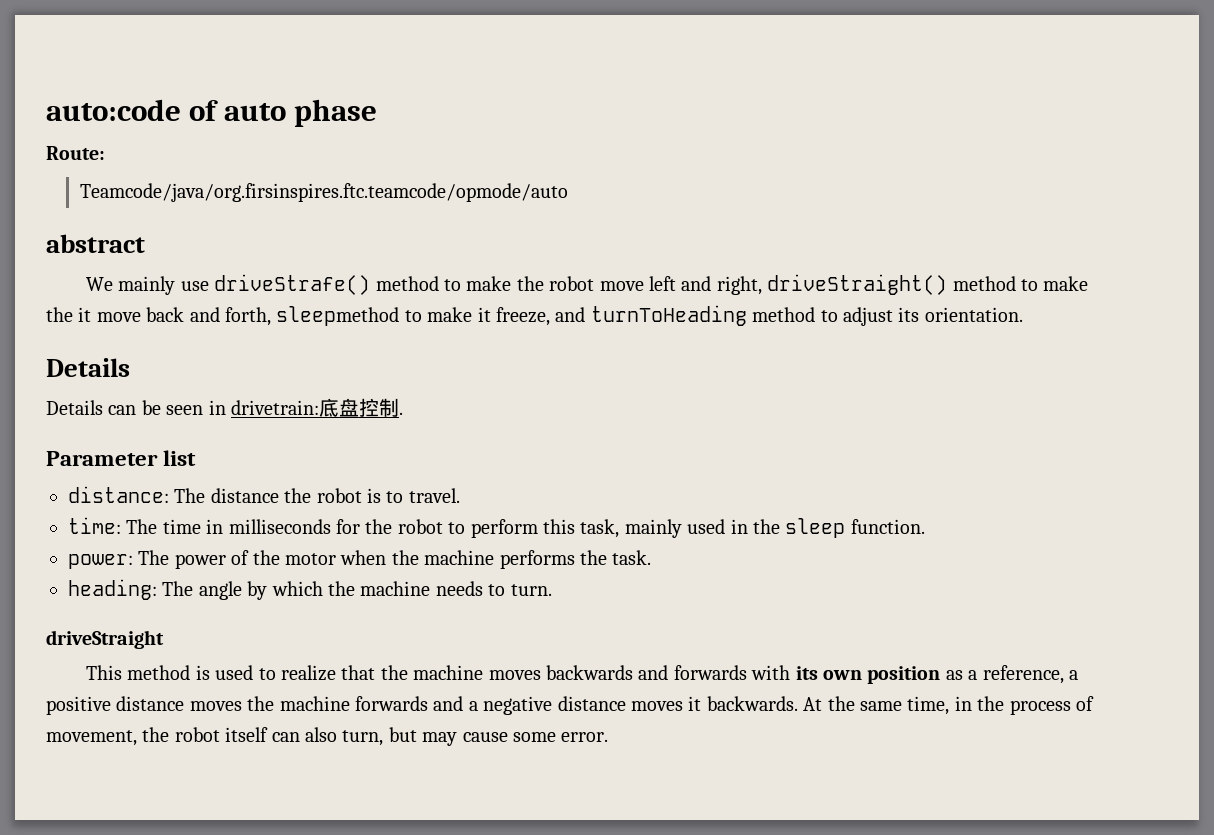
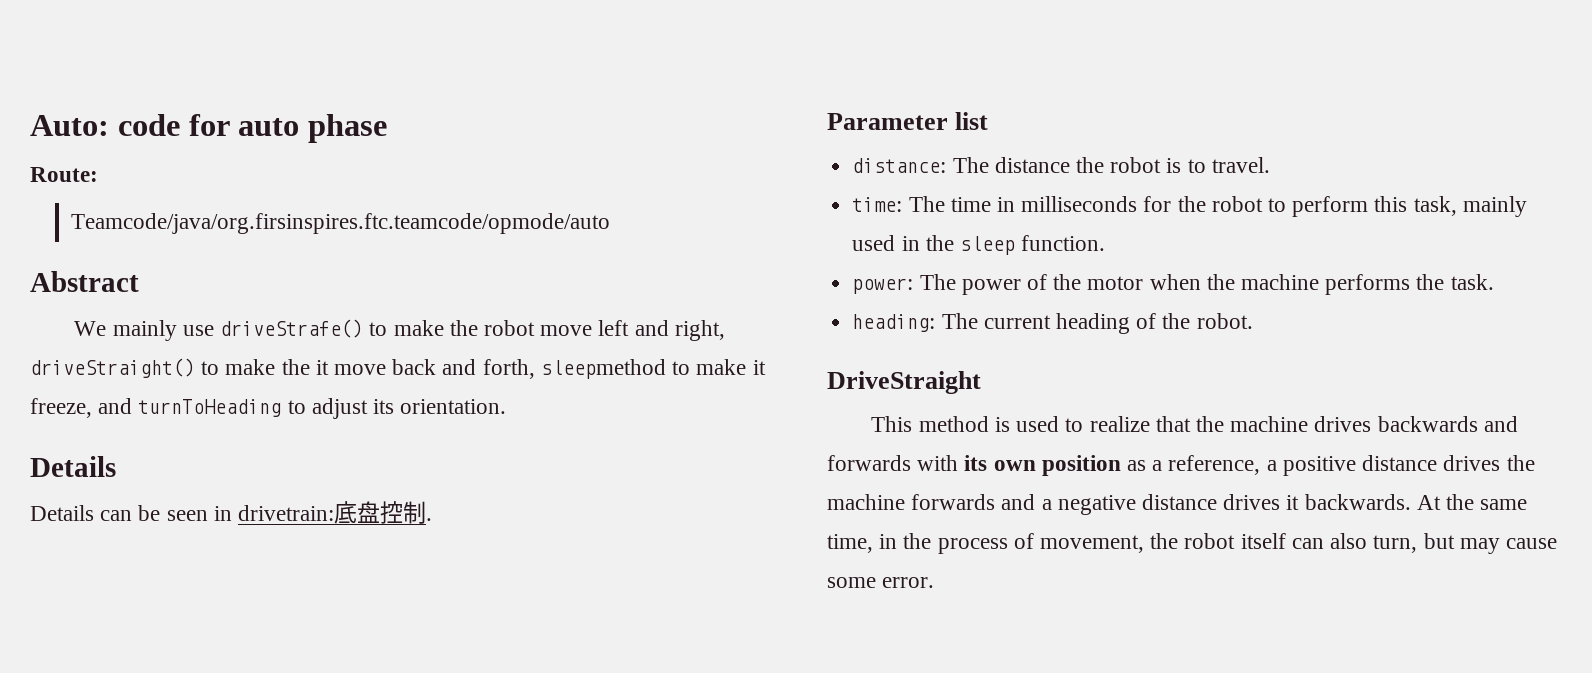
- auto:code of auto phase
+ Auto: code for auto phase
- abstract
+ Abstract
- We mainly use driveStrafe() method to make the robot move left and right, driveStraight() method to make the it move back and forth, sleepmethod to make it freeze, and turnToHeading method to adjust its orientation.
+ We mainly use driveStrafe() to make the robot move left and right, driveStraight() to make the it move back and forth, sleepmethod to make it freeze, and turnToHeading to adjust its orientation.
- heading: The angle by which the machine needs to turn.
- driveStraight
+ heading: The current heading of the robot.
+ DriveStraight
- This method is used to realize that the machine moves backwards and forwards with its own position as a reference, a positive distance moves the machine forwards and a negative distance moves it backwards.
+ This method is used to realize that the machine drives backwards and forwards with its own position as a reference, a positive distance drives the machine forwards and a negative distance drives it backwards.

